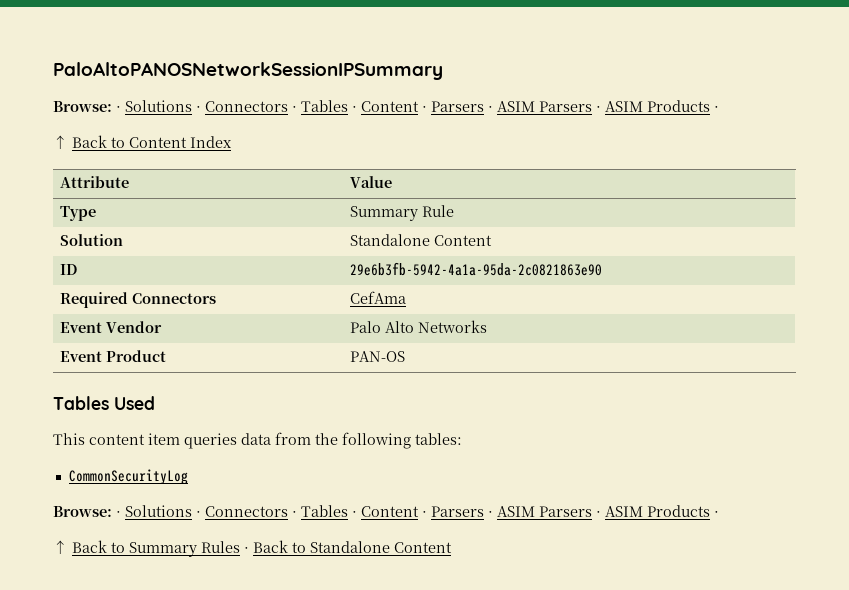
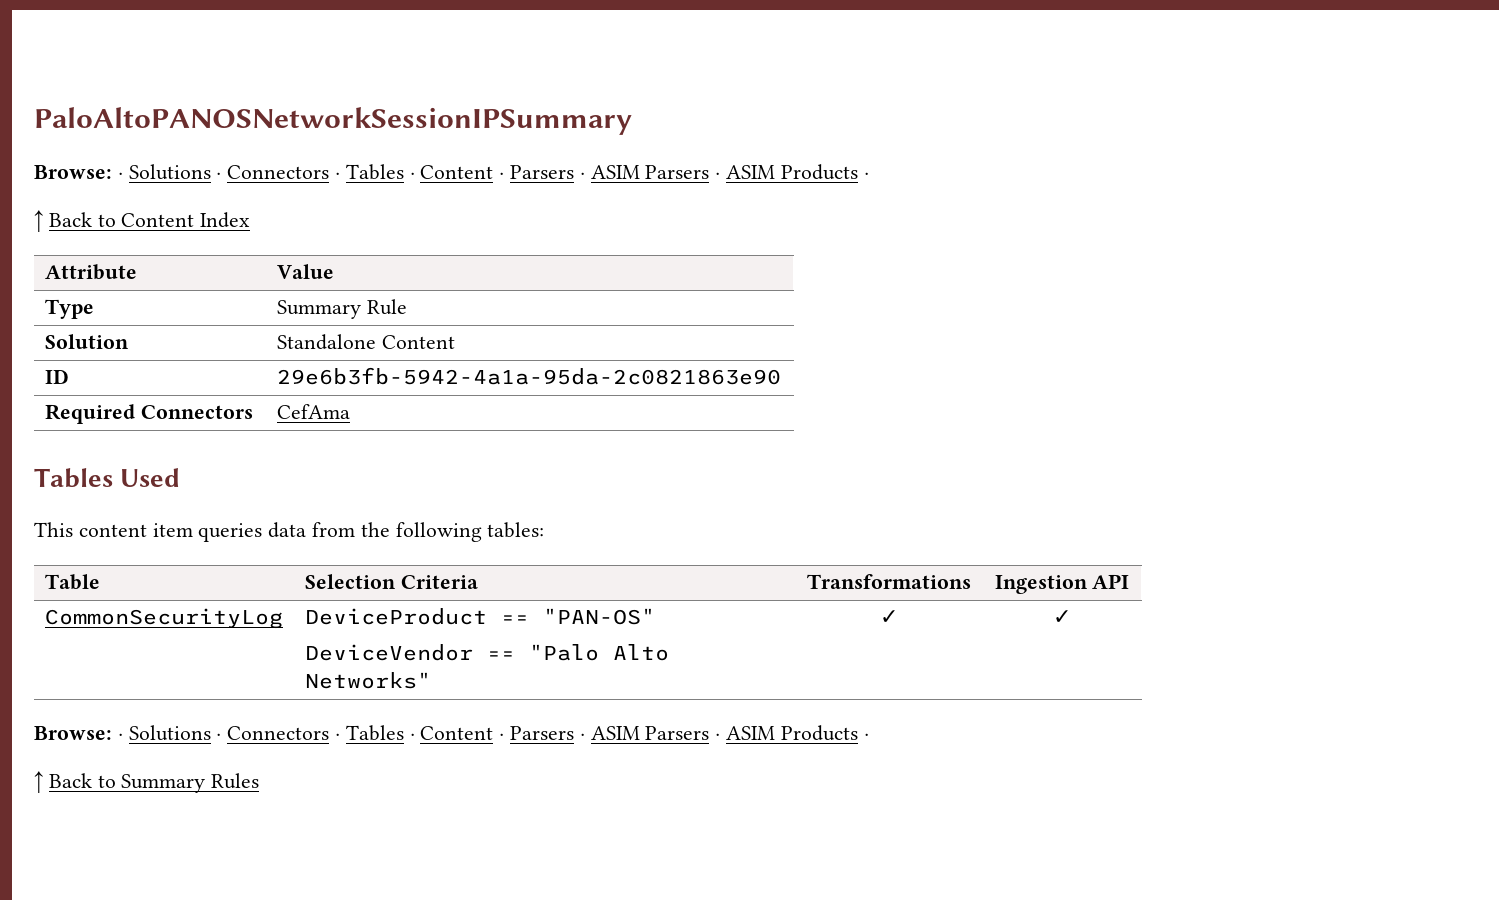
- Event Vendor | Palo Alto Networks
- Event Product | PAN-OS
- CommonSecurityLog
+ Table | Selection Criteria | Transformations | Ingestion API
+ CommonSecurityLog | DeviceProduct == "PAN-OS"
+ DeviceVendor == "Palo Alto Networks" | ✓ | ✓
- ↑ Back to Summary Rules · Back to Standalone Content
+ ↑ Back to Summary Rules

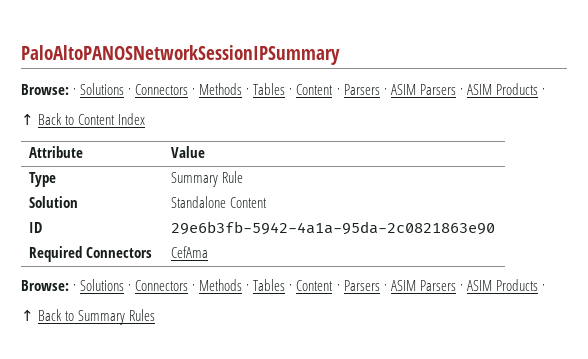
  PaloAltoPANOSNetworkSessionIPSummary
- Browse: · Solutions · Connectors · Tables · Content · Parsers · ASIM Parsers · ASIM Products ·
+ Browse: · Solutions · Connectors · Methods · Tables · Content · Parsers · ASIM Parsers · ASIM Products ·
  Required Connectors | CefAma
- Tables Used
- This content item queries data from the following tables:
- Table | Selection Criteria | Transformations | Ingestion API
- CommonSecurityLog | DeviceProduct == "PAN-OS"
- DeviceVendor == "Palo Alto Networks" | ✓ | ✓
- Browse: · Solutions · Connectors · Tables · Content · Parsers · ASIM Parsers · ASIM Products ·
+ Browse: · Solutions · Connectors · Methods · Tables · Content · Parsers · ASIM Parsers · ASIM Products ·

